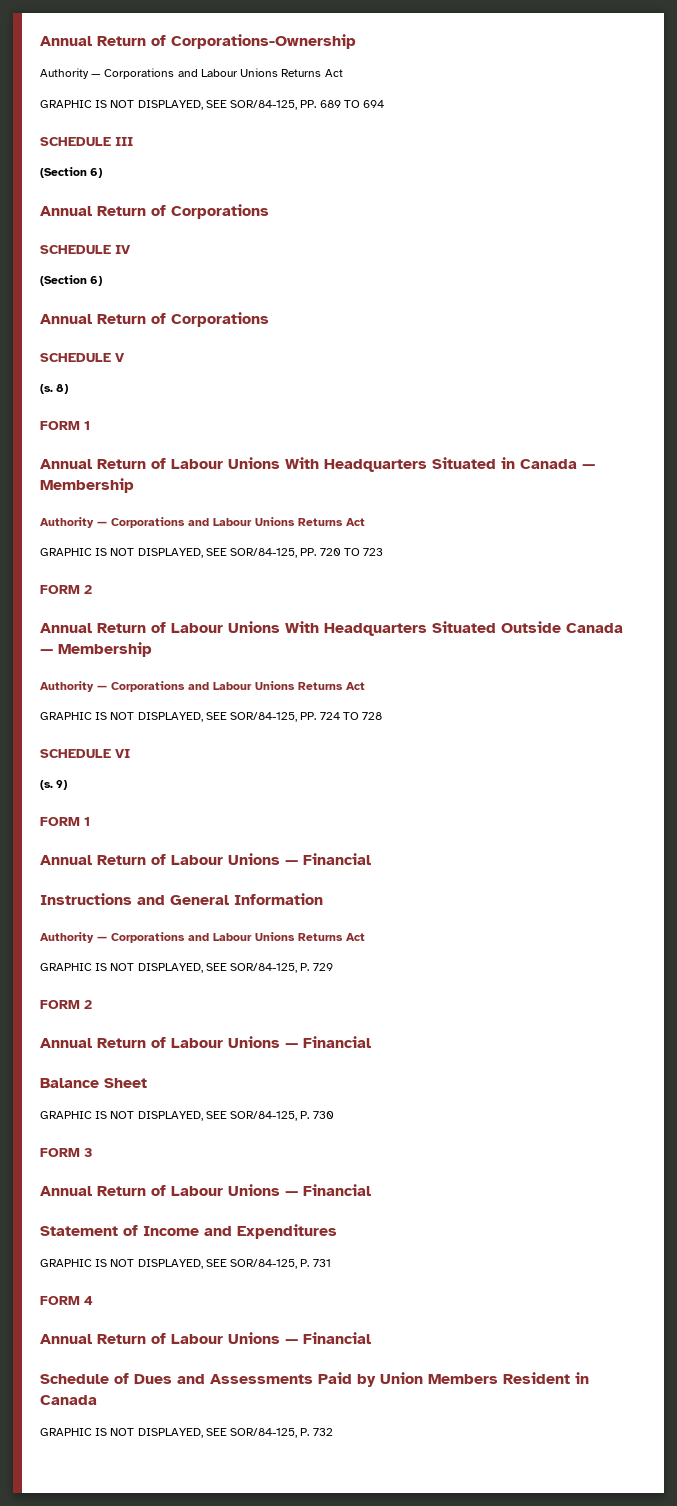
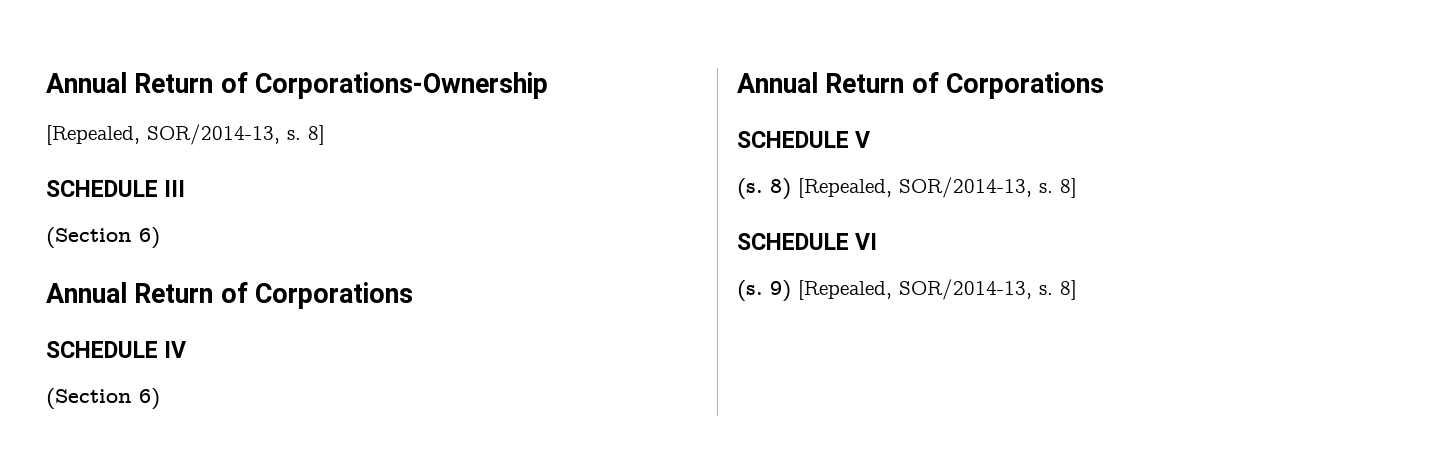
  Annual Return of Corporations-Ownership
- Authority — Corporations and Labour Unions Returns Act
- GRAPHIC IS NOT DISPLAYED, SEE SOR/84-125, PP. 689 TO 694
+ [Repealed, SOR/2014-13, s. 8]
- 8)
- FORM 1
- Annual Return of Labour Unions With Headquarters Situated in Canada — Membership
- Authority — Corporations and Labour Unions Returns Act
- GRAPHIC IS NOT DISPLAYED, SEE SOR/84-125, PP. 720 TO 723
- FORM 2
- Annual Return of Labour Unions With Headquarters Situated Outside Canada — Membership
- Authority — Corporations and Labour Unions Returns Act
- GRAPHIC IS NOT DISPLAYED, SEE SOR/84-125, PP. 724 TO 728
+ 8) [Repealed, SOR/2014-13, s. 8]
  SCHEDULE VI
- (s. 9)
- FORM 1
- Annual Return of Labour Unions — Financial
- Instructions and General Information
- Authority — Corporations and Labour Unions Returns Act
- GRAPHIC IS NOT DISPLAYED, SEE SOR/84-125, P. 729
- FORM 2
- Annual Return of Labour Unions — Financial
- Balance Sheet
- GRAPHIC IS NOT DISPLAYED, SEE SOR/84-125, P. 730
- FORM 3
- Annual Return of Labour Unions — Financial
- Statement of Income and Expenditures
- GRAPHIC IS NOT DISPLAYED, SEE SOR/84-125, P. 731
- FORM 4
- Annual Return of Labour Unions — Financial
- Schedule of Dues and Assessments Paid by Union Members Resident in Canada
- GRAPHIC IS NOT DISPLAYED, SEE SOR/84-125, P. 732
+ (s. 9) [Repealed, SOR/2014-13, s. 8]

